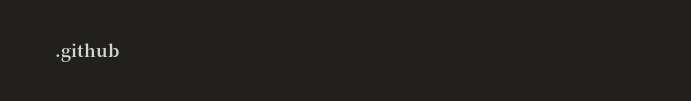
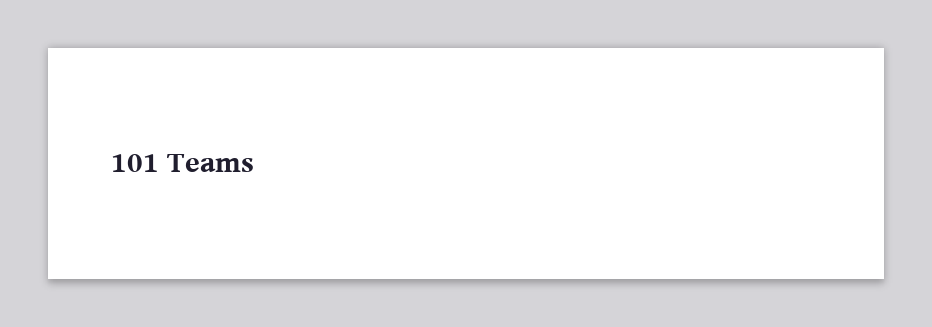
- .github
+ 101 Teams

